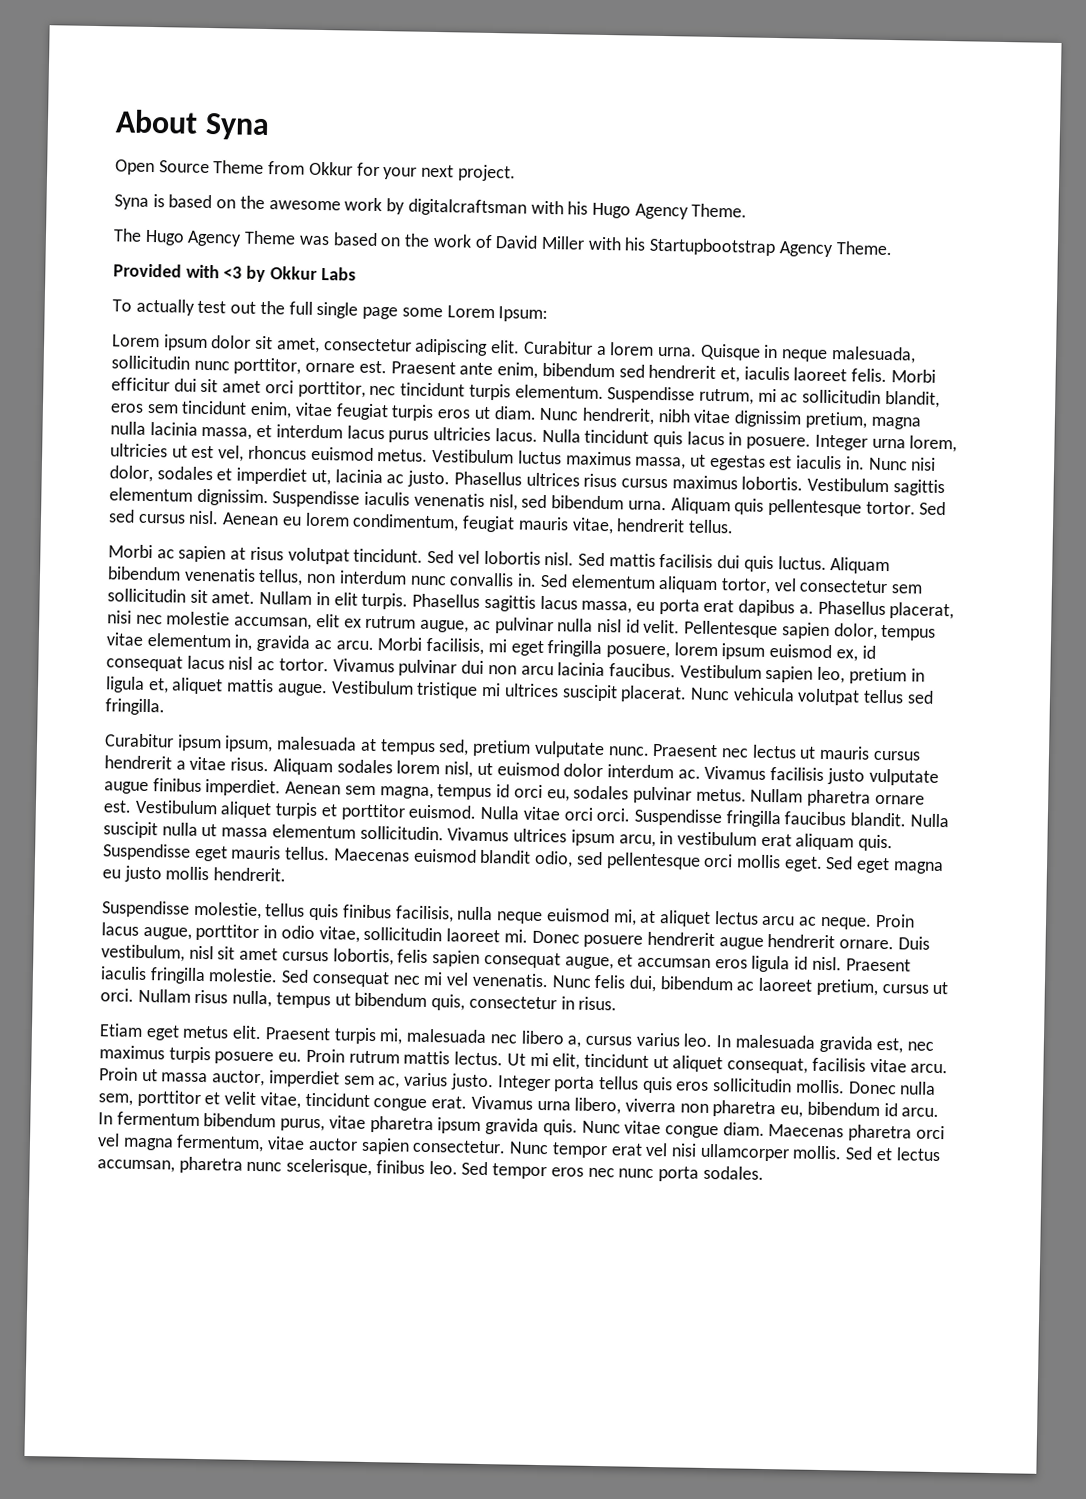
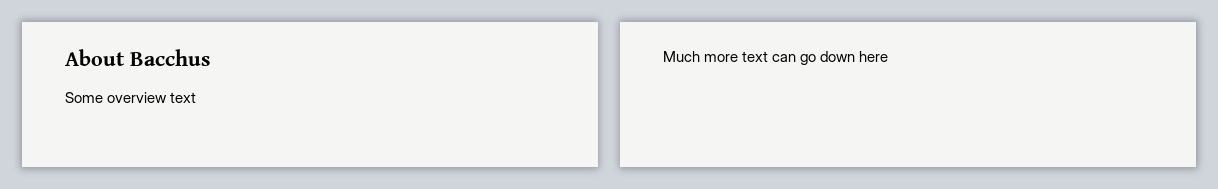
- About Syna
- Open Source Theme from Okkur for your next project.
- Syna is based on the awesome work by digitalcraftsman with his Hugo Agency Theme.
- The Hugo Agency Theme was based on the work of David Miller with his Startupbootstrap Agency Theme.
- Provided with <3 by Okkur Labs
- To actually test out the full single page some Lorem Ipsum:
- Lorem ipsum dolor sit amet, consectetur adipiscing elit. Curabitur a lorem urna. Quisque in neque malesuada, sollicitudin nunc porttitor, ornare est. Praesent ante enim, bibendum sed hendrerit et, iaculis laoreet felis. Morbi efficitur dui sit amet orci porttitor, nec tincidunt turpis elementum. Suspendisse rutrum, mi ac sollicitudin blandit, eros sem tincidunt enim, vitae feugiat turpis eros ut diam. Nunc hendrerit, nibh vitae dignissim pretium, magna nulla lacinia massa, et interdum lacus purus ultricies lacus. Nulla tincidunt quis lacus in posuere. Integer urna lorem, ultricies ut est vel, rhoncus euismod metus. Vestibulum luctus maximus massa, ut egestas est iaculis in. Nunc nisi dolor, sodales et imperdiet ut, lacinia ac justo. Phasellus ultrices risus cursus maximus lobortis. Vestibulum sagittis elementum dignissim. Suspendisse iaculis venenatis nisl, sed bibendum urna. Aliquam quis pellentesque tortor. Sed sed cursus nisl. Aenean eu lorem condimentum, feugiat mauris vitae, hendrerit tellus.
- Morbi ac sapien at risus volutpat tincidunt. Sed vel lobortis nisl. Sed mattis facilisis dui quis luctus. Aliquam bibendum venenatis tellus, non interdum nunc convallis in. Sed elementum aliquam tortor, vel consectetur sem sollicitudin sit amet. Nullam in elit turpis. Phasellus sagittis lacus massa, eu porta erat dapibus a. Phasellus placerat, nisi nec molestie accumsan, elit ex rutrum augue, ac pulvinar nulla nisl id velit. Pellentesque sapien dolor, tempus vitae elementum in, gravida ac arcu. Morbi facilisis, mi eget fringilla posuere, lorem ipsum euismod ex, id consequat lacus nisl ac tortor. Vivamus pulvinar dui non arcu lacinia faucibus. Vestibulum sapien leo, pretium in ligula et, aliquet mattis augue. Vestibulum tristique mi ultrices suscipit placerat. Nunc vehicula volutpat tellus sed fringilla.
- Curabitur ipsum ipsum, malesuada at tempus sed, pretium vulputate nunc. Praesent nec lectus ut mauris cursus hendrerit a vitae risus. Aliquam sodales lorem nisl, ut euismod dolor interdum ac. Vivamus facilisis justo vulputate augue finibus imperdiet. Aenean sem magna, tempus id orci eu, sodales pulvinar metus. Nullam pharetra ornare est. Vestibulum aliquet turpis et porttitor euismod. Nulla vitae orci orci. Suspendisse fringilla faucibus blandit. Nulla suscipit nulla ut massa elementum sollicitudin. Vivamus ultrices ipsum arcu, in vestibulum erat aliquam quis. Suspendisse eget mauris tellus. Maecenas euismod blandit odio, sed pellentesque orci mollis eget. Sed eget magna eu justo mollis hendrerit.
- Suspendisse molestie, tellus quis finibus facilisis, nulla neque euismod mi, at aliquet lectus arcu ac neque. Proin lacus augue, porttitor in odio vitae, sollicitudin laoreet mi. Donec posuere hendrerit augue hendrerit ornare. Duis vestibulum, nisl sit amet cursus lobortis, felis sapien consequat augue, et accumsan eros ligula id nisl. Praesent iaculis fringilla molestie. Sed consequat nec mi vel venenatis. Nunc felis dui, bibendum ac laoreet pretium, cursus ut orci. Nullam risus nulla, tempus ut bibendum quis, consectetur in risus.
- Etiam eget metus elit. Praesent turpis mi, malesuada nec libero a, cursus varius leo. In malesuada gravida est, nec maximus turpis posuere eu. Proin rutrum mattis lectus. Ut mi elit, tincidunt ut aliquet consequat, facilisis vitae arcu. Proin ut massa auctor, imperdiet sem ac, varius justo. Integer porta tellus quis eros sollicitudin mollis. Donec nulla sem, porttitor et velit vitae, tincidunt congue erat. Vivamus urna libero, viverra non pharetra eu, bibendum id arcu. In fermentum bibendum purus, vitae pharetra ipsum gravida quis. Nunc vitae congue diam. Maecenas pharetra orci vel magna fermentum, vitae auctor sapien consectetur. Nunc tempor erat vel nisi ullamcorper mollis. Sed et lectus accumsan, pharetra nunc scelerisque, finibus leo. Sed tempor eros nec nunc porta sodales.
+ About Bacchus
+ Some overview text
+ Much more text can go down here

